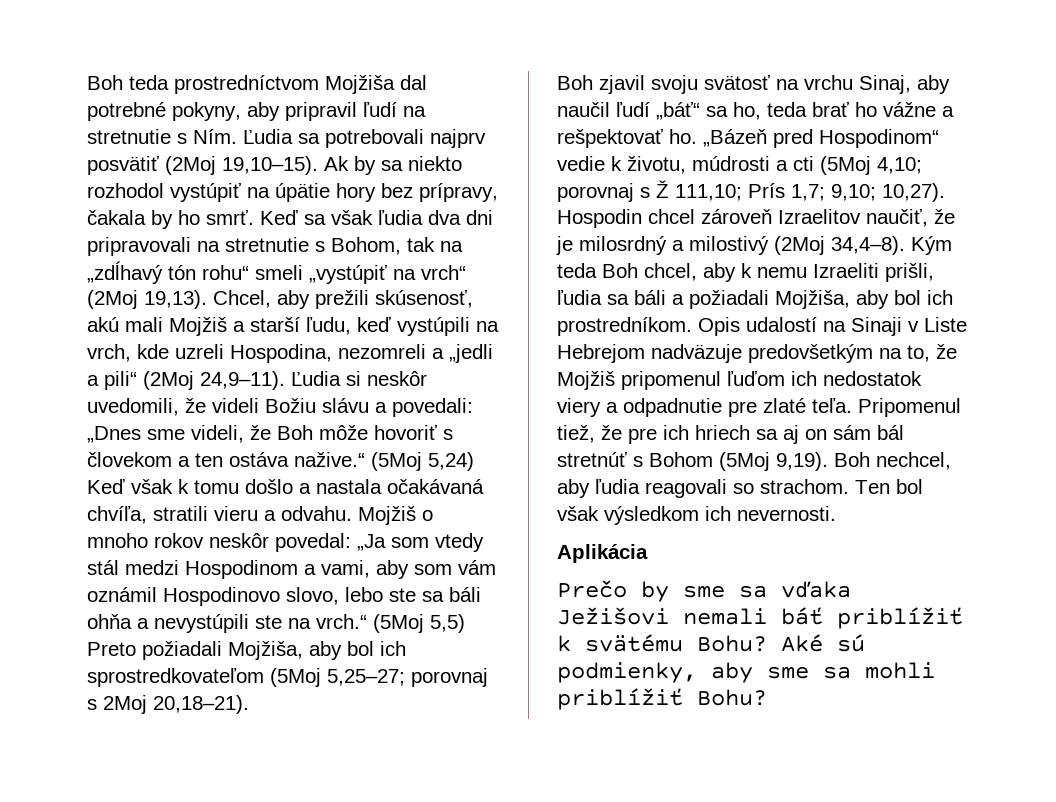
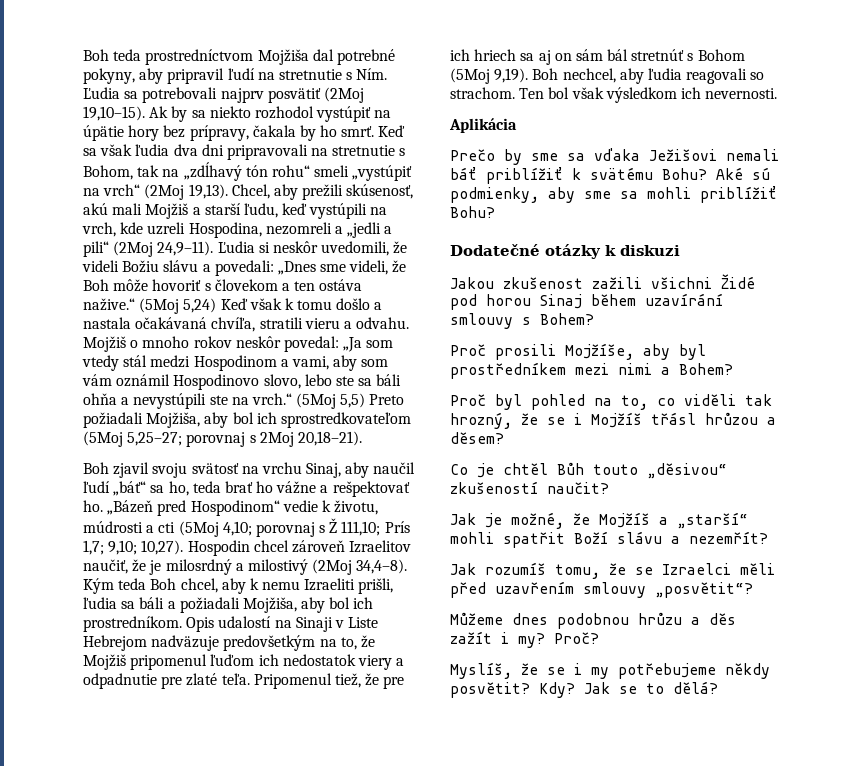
+ Dodatečné otázky k diskuzi
+ Jakou zkušenost zažili všichni Židé pod horou Sinaj během uzavírání smlouvy s Bohem?
+ Proč prosili Mojžíše, aby byl prostředníkem mezi nimi a Bohem?
+ Proč byl pohled na to, co viděli tak hrozný, že se i Mojžíš třásl hrůzou a děsem?
+ Co je chtěl Bůh touto „děsivou“ zkušeností naučit?
+ Jak je možné, že Mojžíš a „starší“ mohli spatřit Boží slávu a nezemřít?
+ Jak rozumíš tomu, že se Izraelci měli před uzavřením smlouvy „posvětit“?
+ Můžeme dnes podobnou hrůzu a děs zažít i my? Proč?
+ Myslíš, že se i my potřebujeme někdy posvětit? Kdy? Jak se to dělá?

